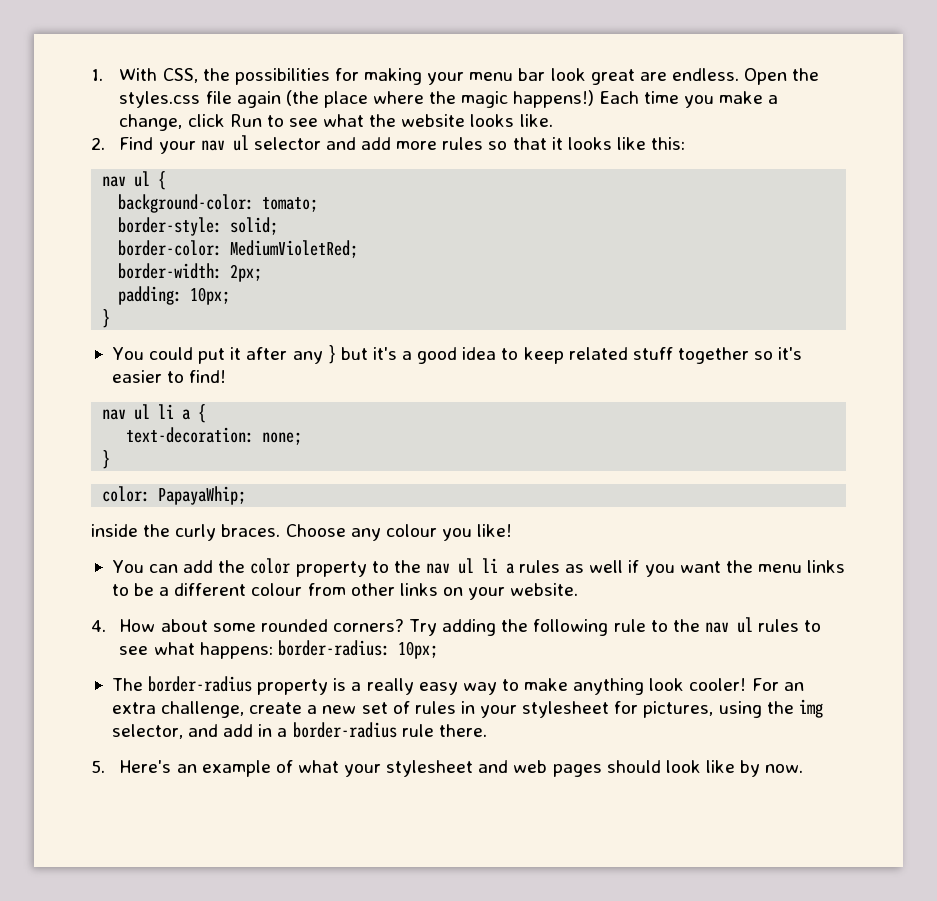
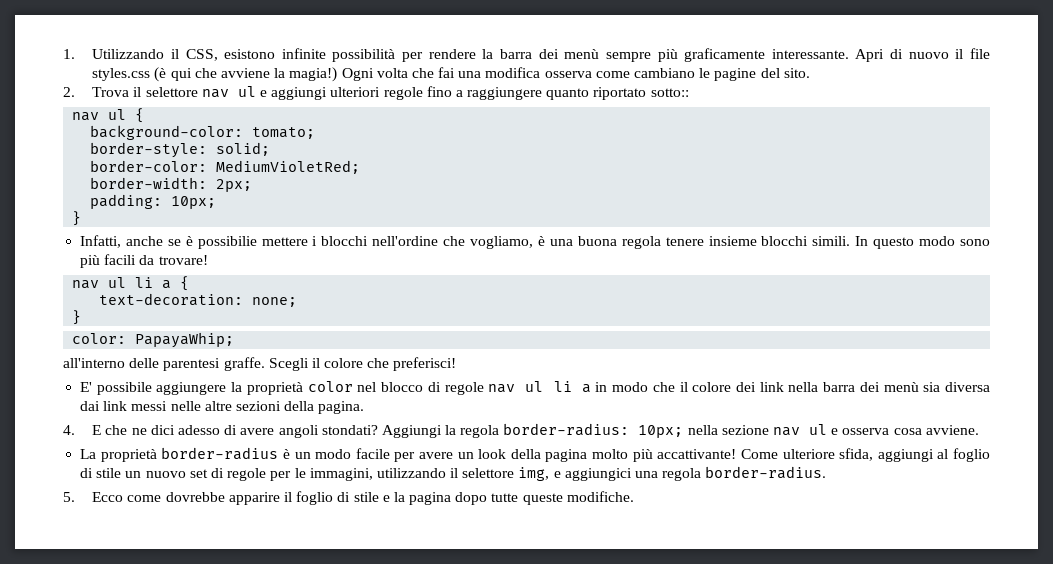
- 1. With CSS, the possibilities for making your menu bar look great are endless. Open the styles.css file again (the place where the magic happens!) Each time you make a change, click Run to see what the website looks like.
- 2. Find your nav ul selector and add more rules so that it looks like this:
+ 1. Utilizzando il CSS, esistono infinite possibilità per rendere la barra dei menù sempre più graficamente interessante. Apri di nuovo il file styles.css (è qui che avviene la magia!) Ogni volta che fai una modifica osserva come cambiano le pagine del sito.
+ 2. Trova il selettore nav ul e aggiungi ulteriori regole fino a raggiungere quanto riportato sotto::
- You could put it after any } but it's a good idea to keep related stuff together so it's easier to find!
+ Infatti, anche se è possibilie mettere i blocchi nell'ordine che vogliamo, è una buona regola tenere insieme blocchi simili. In questo modo sono più facili da trovare!
- inside the curly braces. Choose any colour you like!
- You can add the color property to the nav ul li a rules as well if you want the menu links to be a different colour from other links on your website.
- 4. How about some rounded corners? Try adding the following rule to the nav ul rules to see what happens: border-radius: 10px;
- The border-radius property is a really easy way to make anything look cooler! For an extra challenge, create a new set of rules in your stylesheet for pictures, using the img selector, and add in a border-radius rule there.
- 5. Here's an example of what your stylesheet and web pages should look like by now.
+ all'interno delle parentesi graffe. Scegli il colore che preferisci!
+ E' possibile aggiungere la proprietà color nel blocco di regole nav ul li a in modo che il colore dei link nella barra dei menù sia diversa dai link messi nelle altre sezioni della pagina.
+ 4. E che ne dici adesso di avere angoli stondati? Aggiungi la regola border-radius: 10px; nella sezione nav ul e osserva cosa avviene.
+ La proprietà border-radius è un modo facile per avere un look della pagina molto più accattivante! Come ulteriore sfida, aggiungi al foglio di stile un nuovo set di regole per le immagini, utilizzando il selettore img, e aggiungici una regola border-radius.
+ 5. Ecco come dovrebbe apparire il foglio di stile e la pagina dopo tutte queste modifiche.

